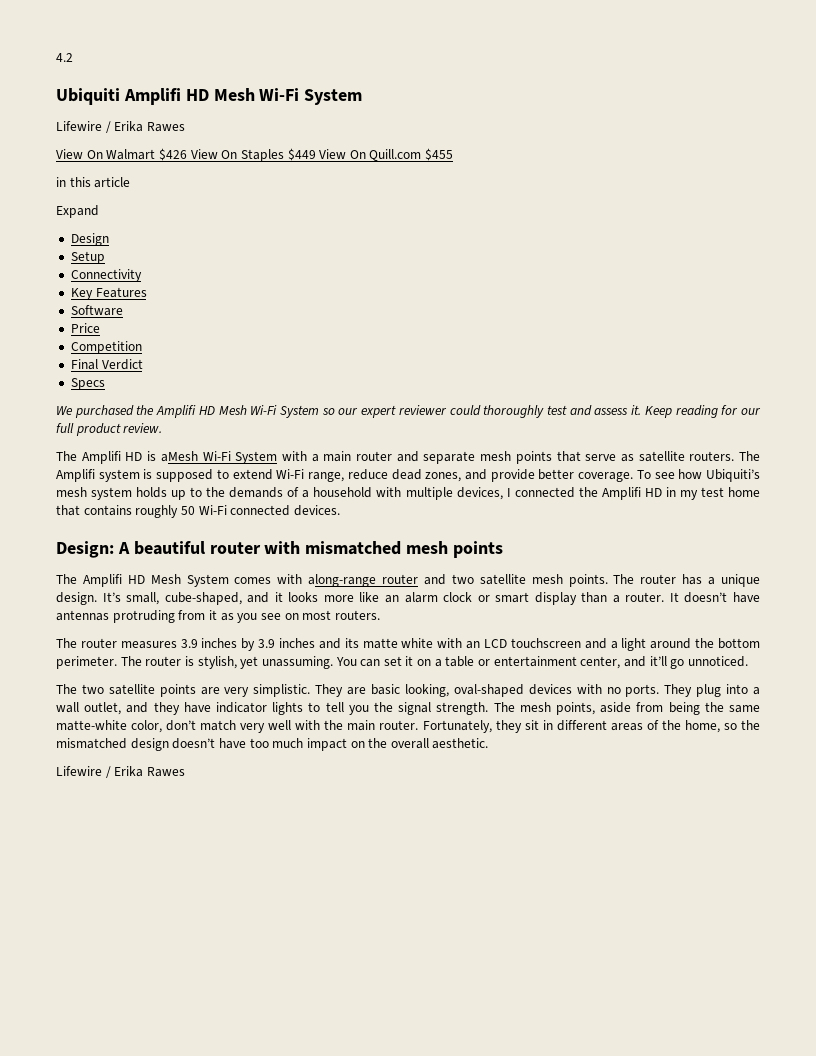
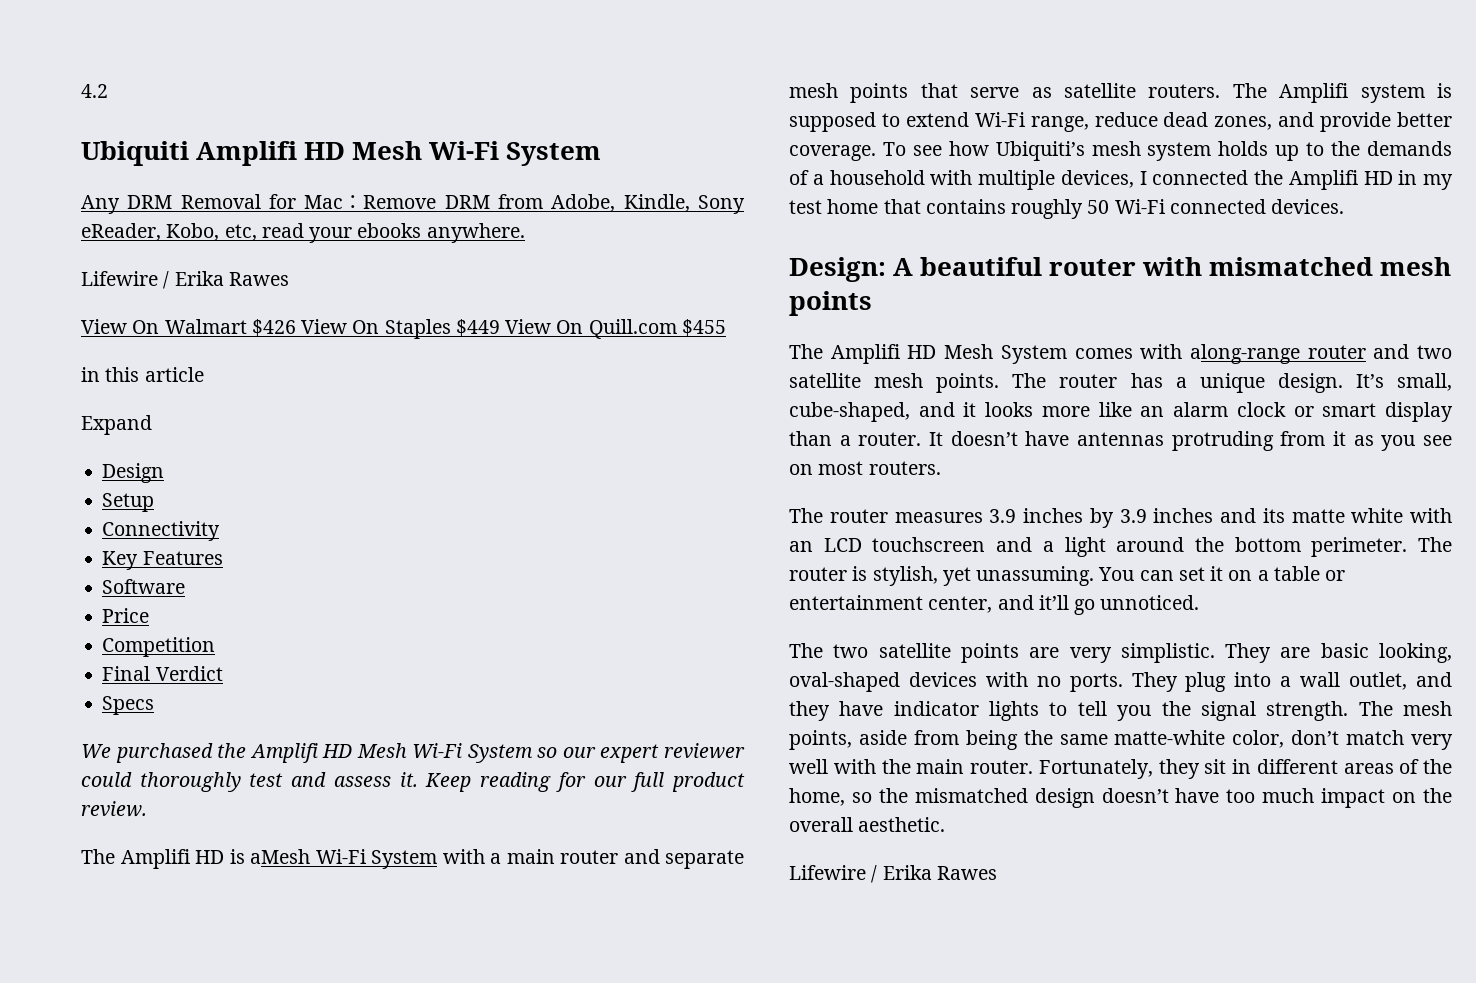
+ Any DRM Removal for Mac：Remove DRM from Adobe, Kindle, Sony eReader, Kobo, etc, read your ebooks anywhere.

